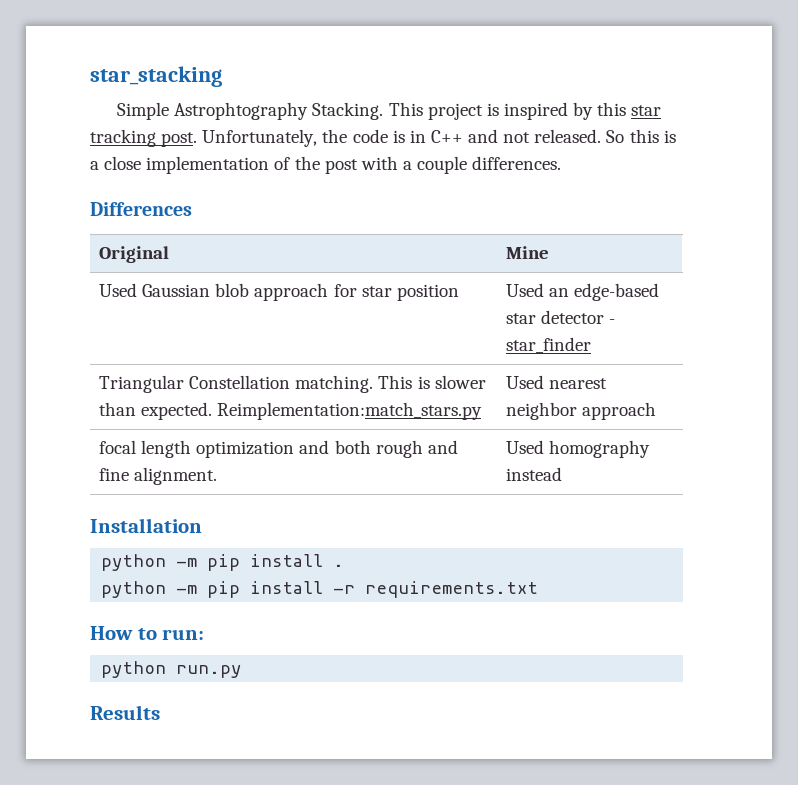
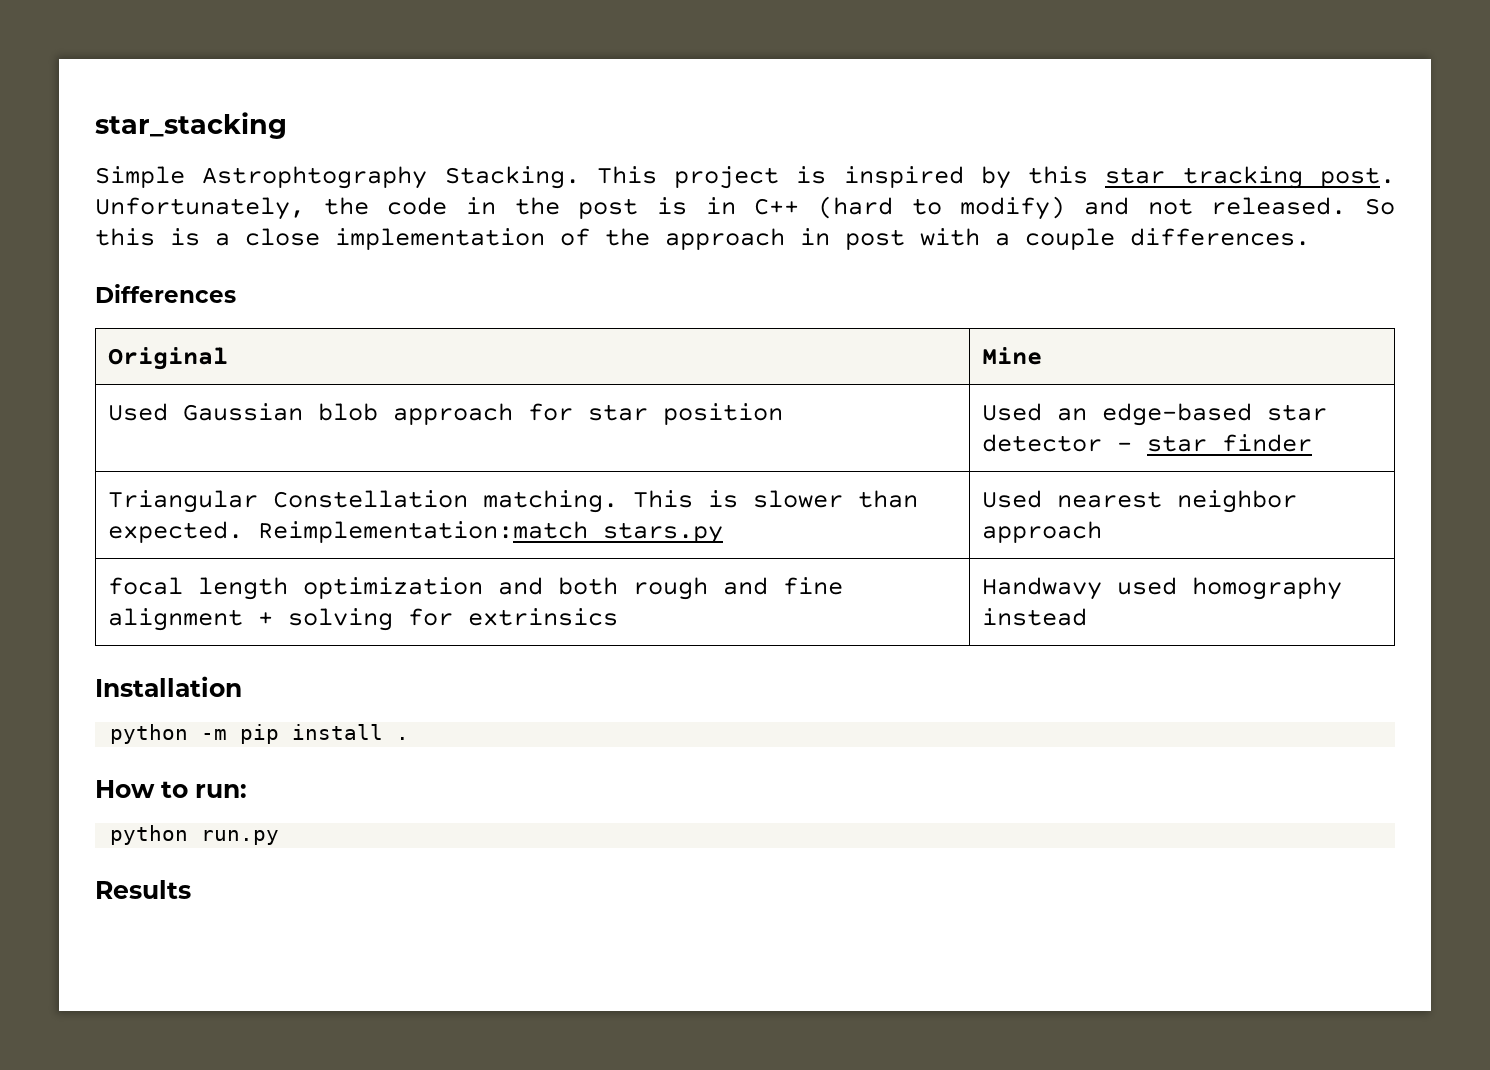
- Unfortunately, the code is in C++ and not released.
+ Unfortunately, the code in the post is in C++ (hard to modify) and not released.
- So this is a close implementation of the post with a couple differences.
+ So this is a close implementation of the approach in post with a couple differences.
- focal length optimization and both rough and fine alignment. | Used homography instead
+ focal length optimization and both rough and fine alignment + solving for extrinsics | Handwavy used homography instead
- python -m pip install -r requirements.txt

